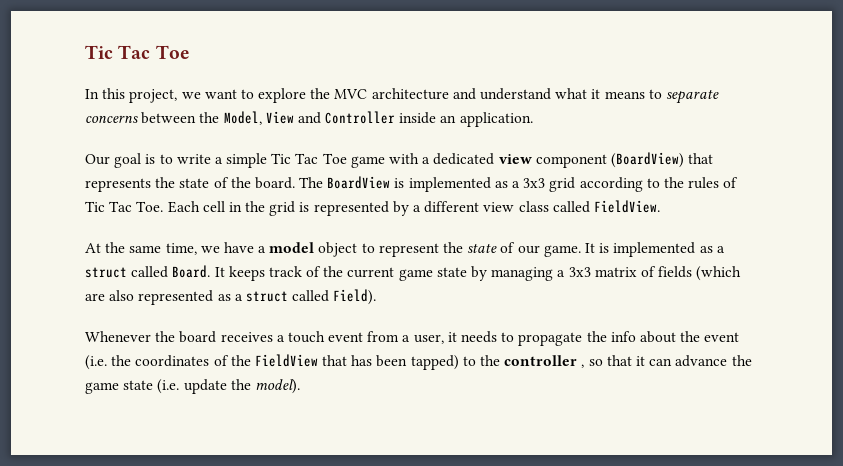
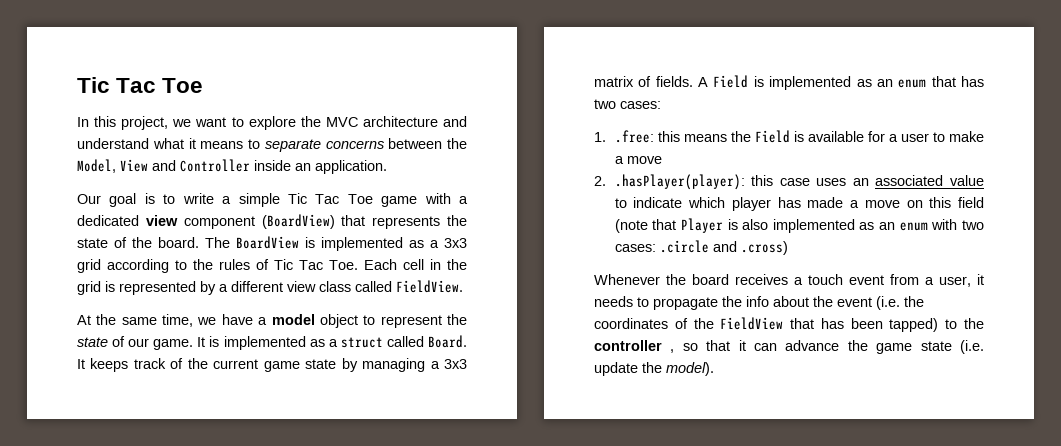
- It keeps track of the current game state by managing a 3x3 matrix of fields (which are also represented as a struct called Field).
+ It keeps track of the current game state by managing a 3x3 matrix of fields. A Field is implemented as an enum that has two cases:
+ 1. .free: this means the Field is available for a user to make a move
+ 2. .hasPlayer(player): this case uses an associated value to indicate which player has made a move on this field (note that Player is also implemented as an enum with two cases: .circle and .cross)

